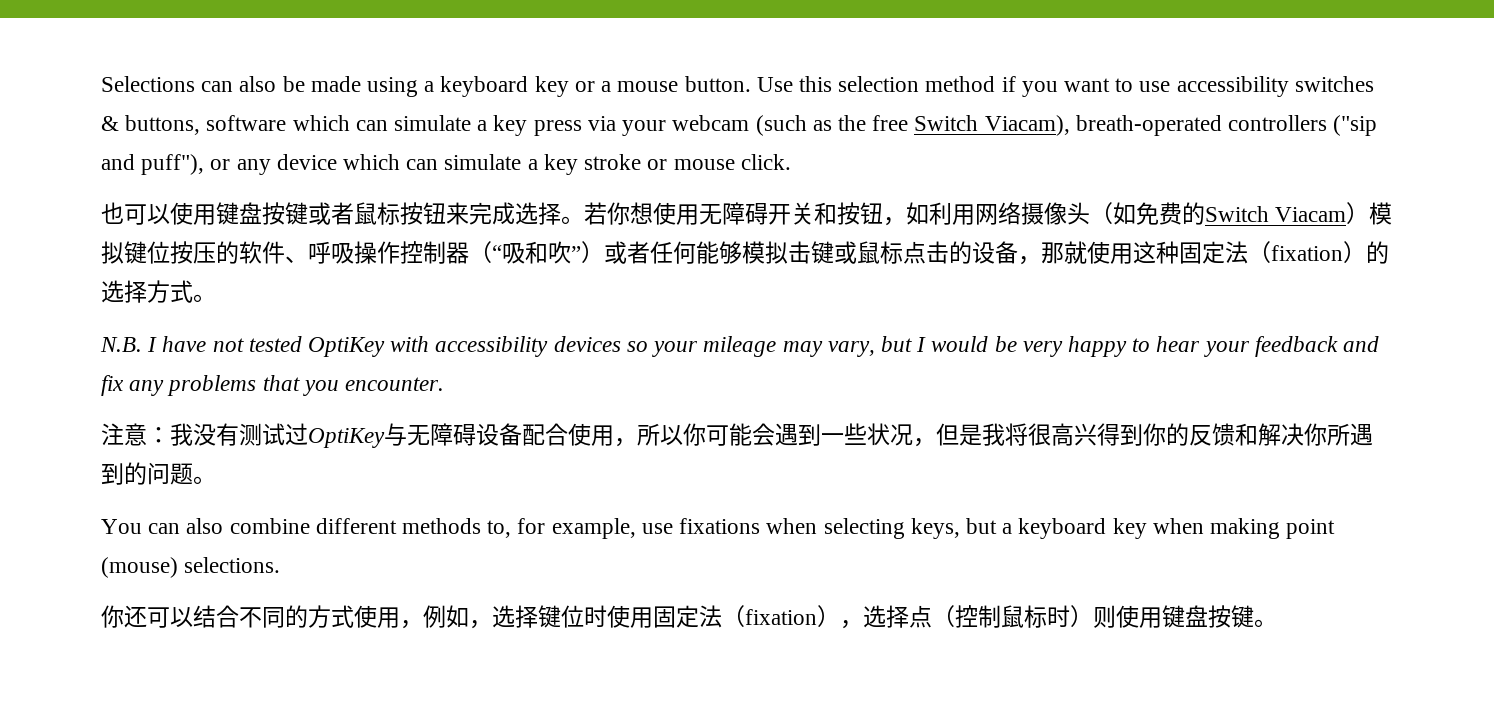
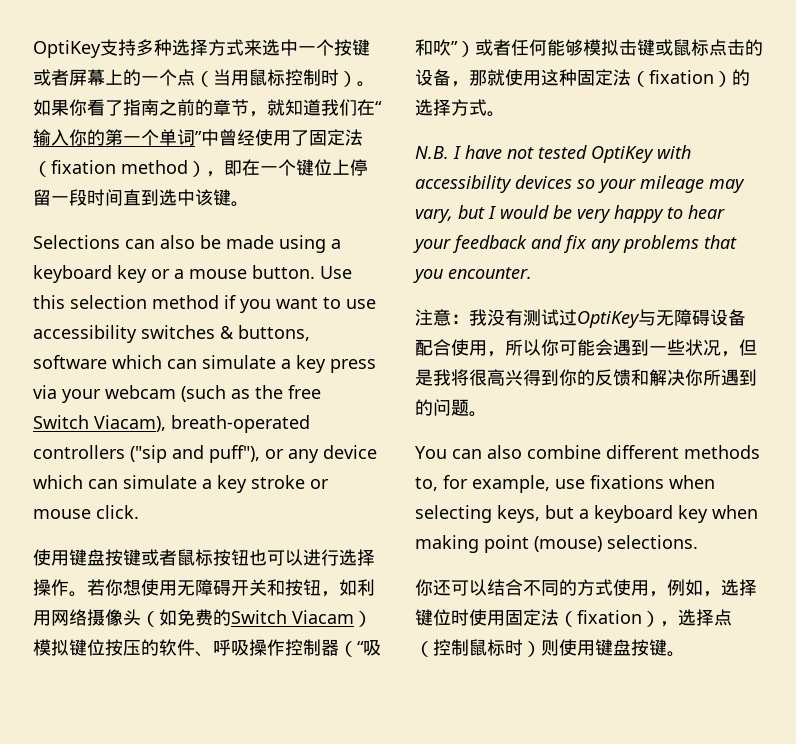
+ OptiKey支持多种选择方式来选中一个按键或者屏幕上的一个点（当用鼠标控制时）。如果你看了指南之前的章节，就知道我们在“输入你的第一个单词”中曾经使用了固定法（fixation method），即在一个键位上停留一段时间直到选中该键。
- 也可以使用键盘按键或者鼠标按钮来完成选择。
+ 使用键盘按键或者鼠标按钮也可以进行选择操作。

